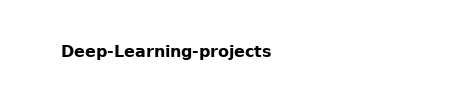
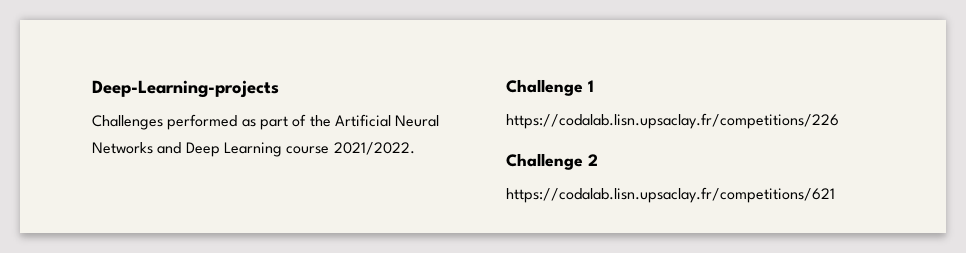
+ Challenges performed as part of the Artificial Neural Networks and Deep Learning course 2021/2022.
+ Challenge 1
+ https://codalab.lisn.upsaclay.fr/competitions/226
+ Challenge 2
+ https://codalab.lisn.upsaclay.fr/competitions/621

